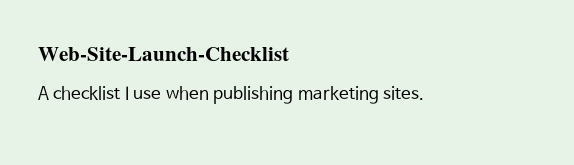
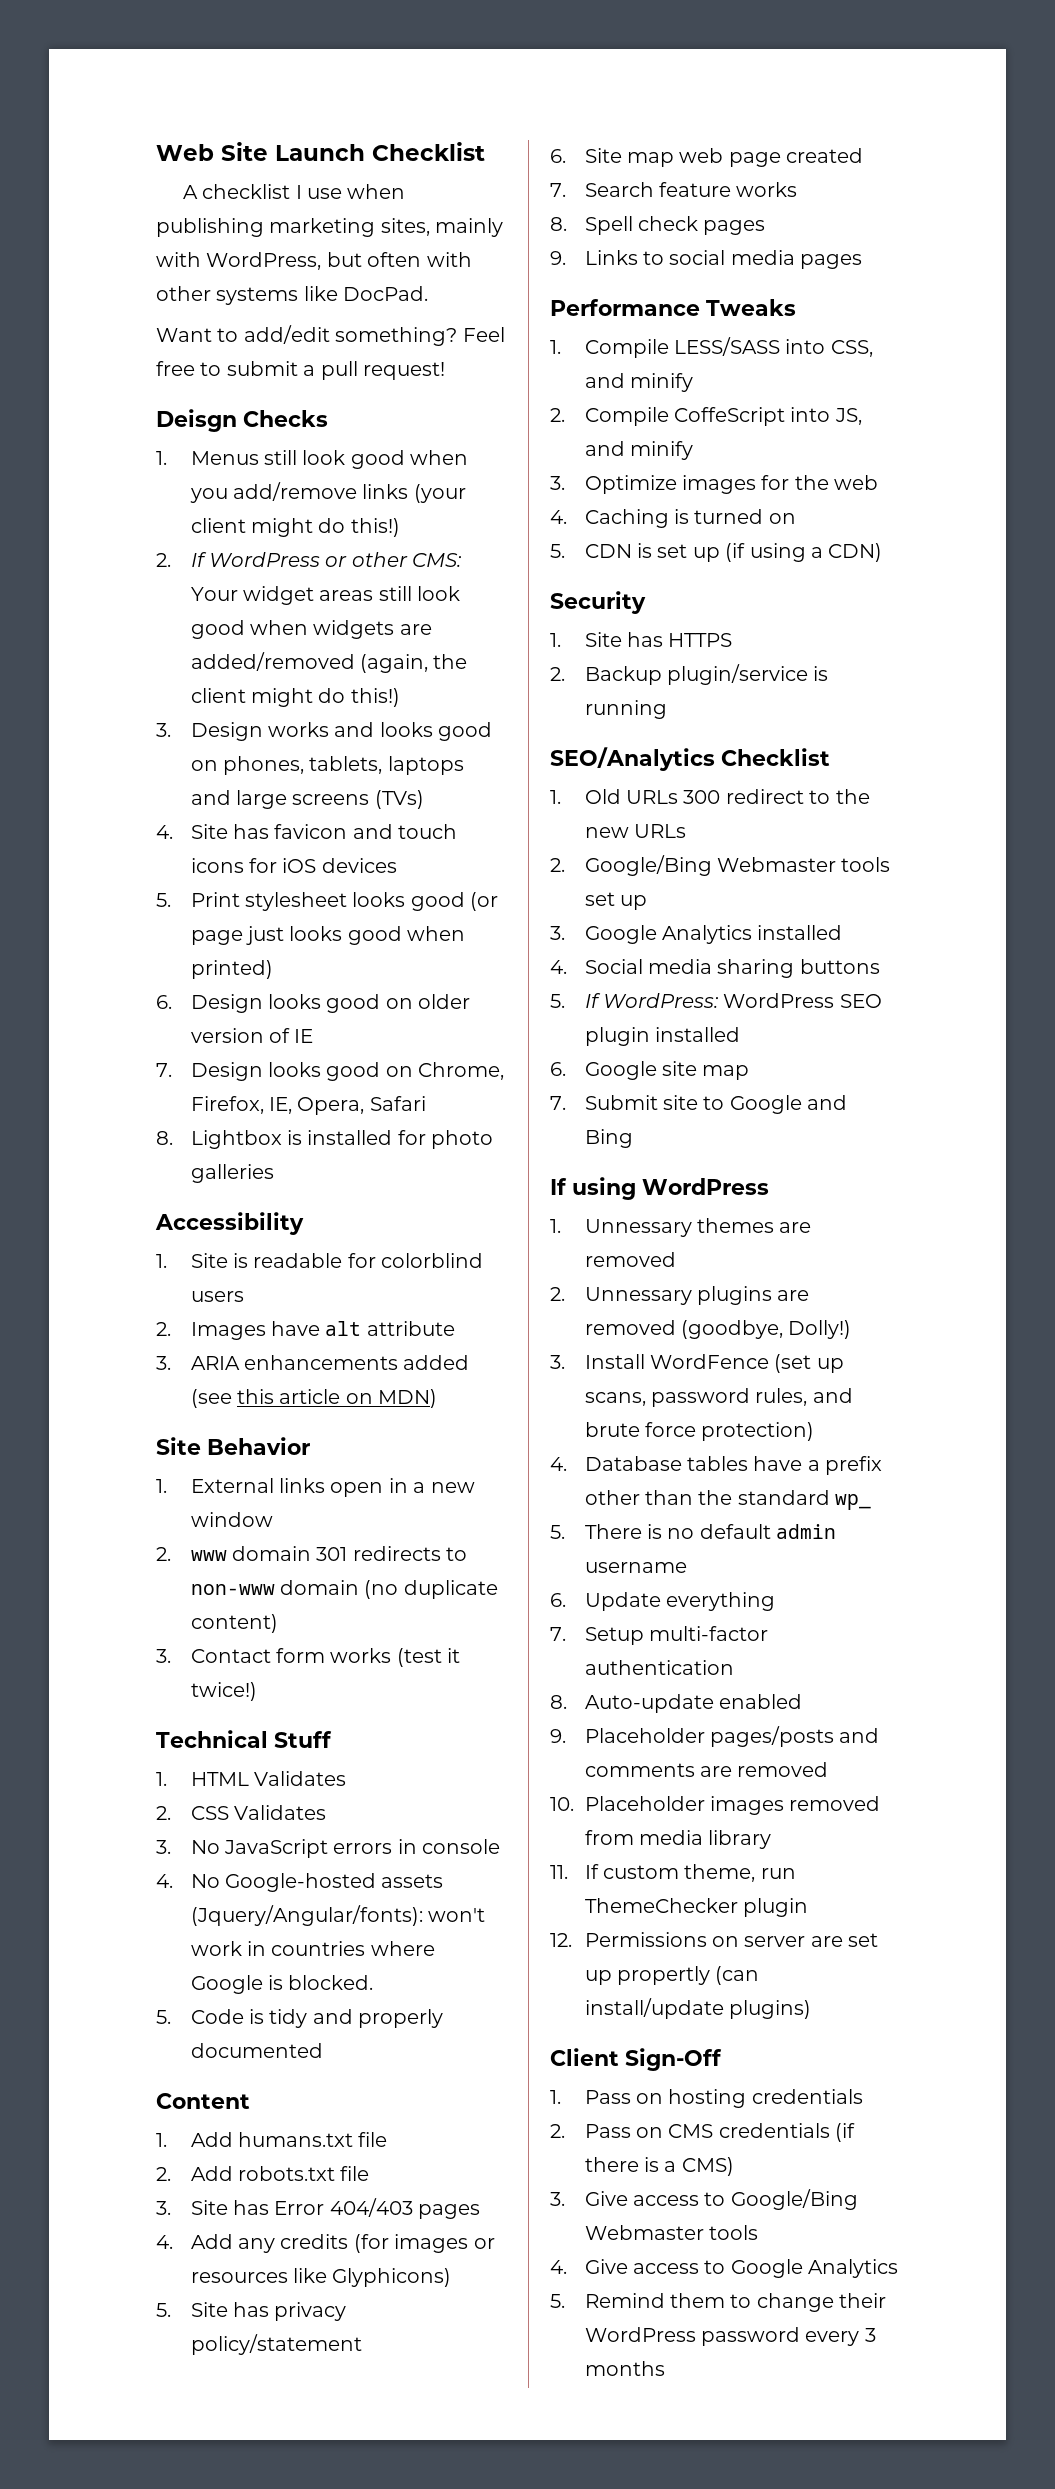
- Web-Site-Launch-Checklist
+ Web Site Launch Checklist
- A checklist I use when publishing marketing sites.
+ A checklist I use when publishing marketing sites, mainly with WordPress, but often with other systems like DocPad.
+ Want to add/edit something? Feel free to submit a pull request!
+ Deisgn Checks
+ 1. Menus still look good when you add/remove links (your client might do this!)
+ 2. If WordPress or other CMS: Your widget areas still look good when widgets are added/removed (again, the client might do this!)
+ 3. Design works and looks good on phones, tablets, laptops and large screens (TVs)
+ 4. Site has favicon and touch icons for iOS devices
+ 5. Print stylesheet looks good (or page just looks good when printed)
+ 6. Design looks good on older version of IE
+ 7. Design looks good on Chrome, Firefox, IE, Opera, Safari
+ 8. Lightbox is installed for photo galleries
+ Accessibility
+ 1. Site is readable for colorblind users
+ 2. Images have alt attribute
+ 3. ARIA enhancements added (see this article on MDN)
+ Site Behavior
+ 1. External links open in a new window
+ 2. www domain 301 redirects to non-www domain (no duplicate content)
+ 3. Contact form works (test it twice!)
+ Technical Stuff
+ 1. HTML Validates
+ 2. CSS Validates
+ 3. No JavaScript errors in console
+ 4. No Google-hosted assets (Jquery/Angular/fonts): won't work in countries where Google is blocked.
+ 5. Code is tidy and properly documented
+ Content
+ 1. Add humans.txt file
+ 2. Add robots.txt file
+ 3. Site has Error 404/403 pages
+ 4. Add any credits (for images or resources like Glyphicons)
+ 5. Site has privacy policy/statement
+ 6. Site map web page created
+ 7. Search feature works
+ 8. Spell check pages
+ 9. Links to social media pages
+ Performance Tweaks
+ 1. Compile LESS/SASS into CSS, and minify
+ 2. Compile CoffeScript into JS, and minify
+ 3. Optimize images for the web
+ 4. Caching is turned on
+ 5. CDN is set up (if using a CDN)
+ Security
+ 1. Site has HTTPS
+ 2. Backup plugin/service is running
+ SEO/Analytics Checklist
+ 1. Old URLs 300 redirect to the new URLs
+ 2. Google/Bing Webmaster tools set up
+ 3. Google Analytics installed
+ 4. Social media sharing buttons
+ 5. If WordPress: WordPress SEO plugin installed
+ 6. Google site map
+ 7. Submit site to Google and Bing
+ If using WordPress
+ 1. Unnessary themes are removed
+ 2. Unnessary plugins are removed (goodbye, Dolly!)
+ 3. Install WordFence (set up scans, password rules, and brute force protection)
+ 4. Database tables have a prefix other than the standard wp_
+ 5. There is no default admin username
+ 6. Update everything
+ 7. Setup multi-factor authentication
+ 8. Auto-update enabled
+ 9. Placeholder pages/posts and comments are removed
+ 10. Placeholder images removed from media library
+ 11. If custom theme, run ThemeChecker plugin
+ 12. Permissions on server are set up propertly (can install/update plugins)
+ Client Sign-Off
+ 1. Pass on hosting credentials
+ 2. Pass on CMS credentials (if there is a CMS)
+ 3. Give access to Google/Bing Webmaster tools
+ 4. Give access to Google Analytics
+ 5. Remind them to change their WordPress password every 3 months

